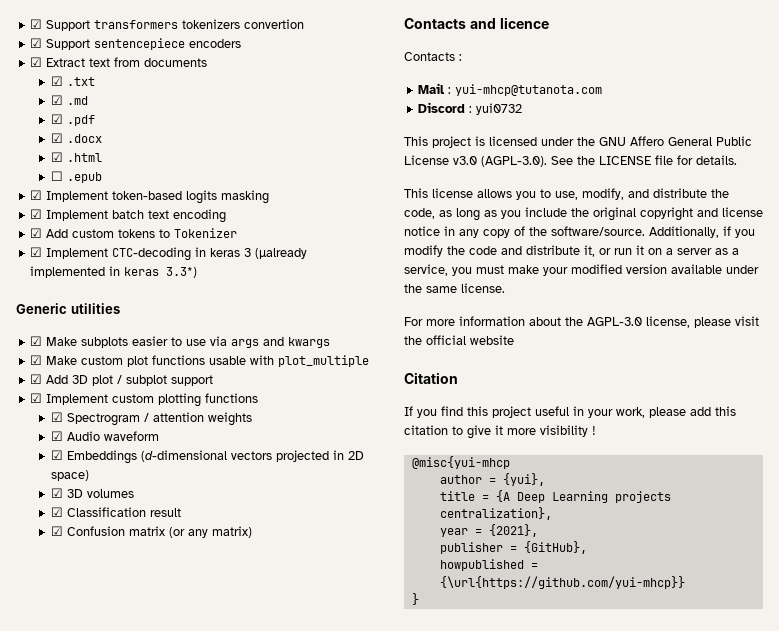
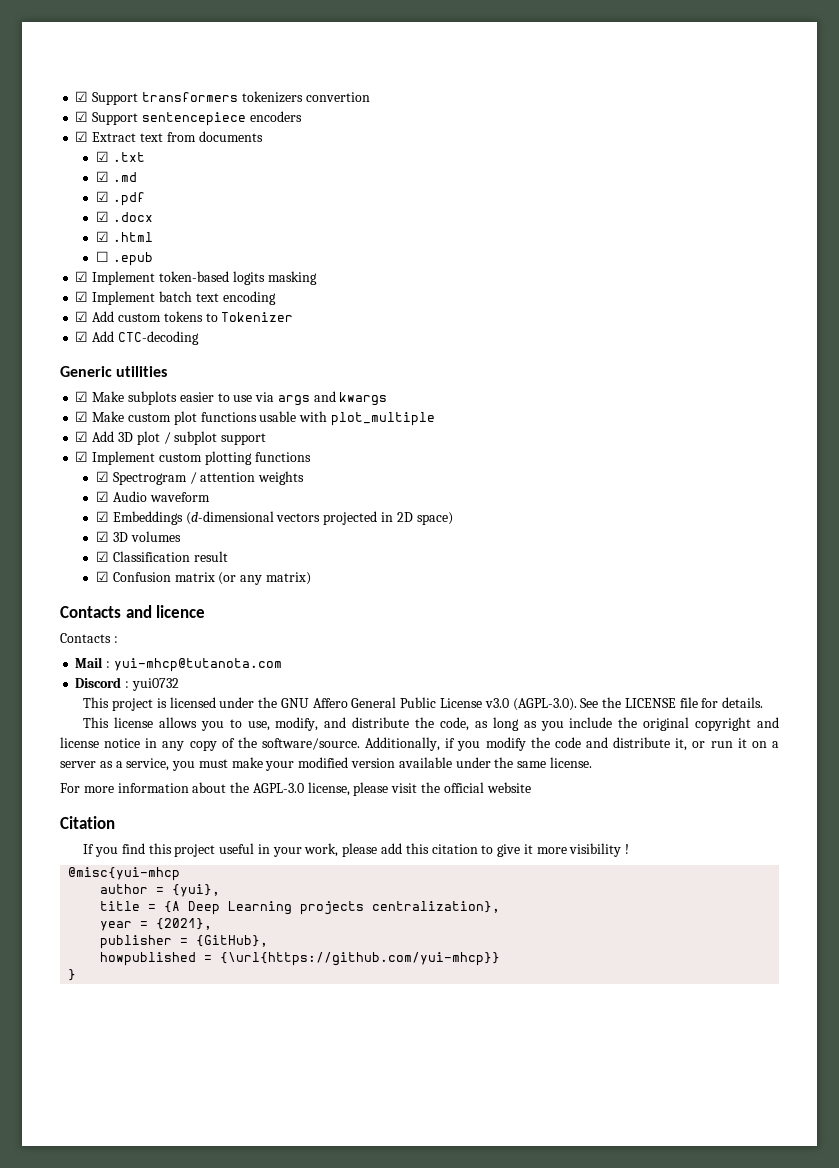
- ☑ Implement CTC-decoding in keras 3 (µalready implemented in keras 3.3*)
+ ☑ Add CTC-decoding

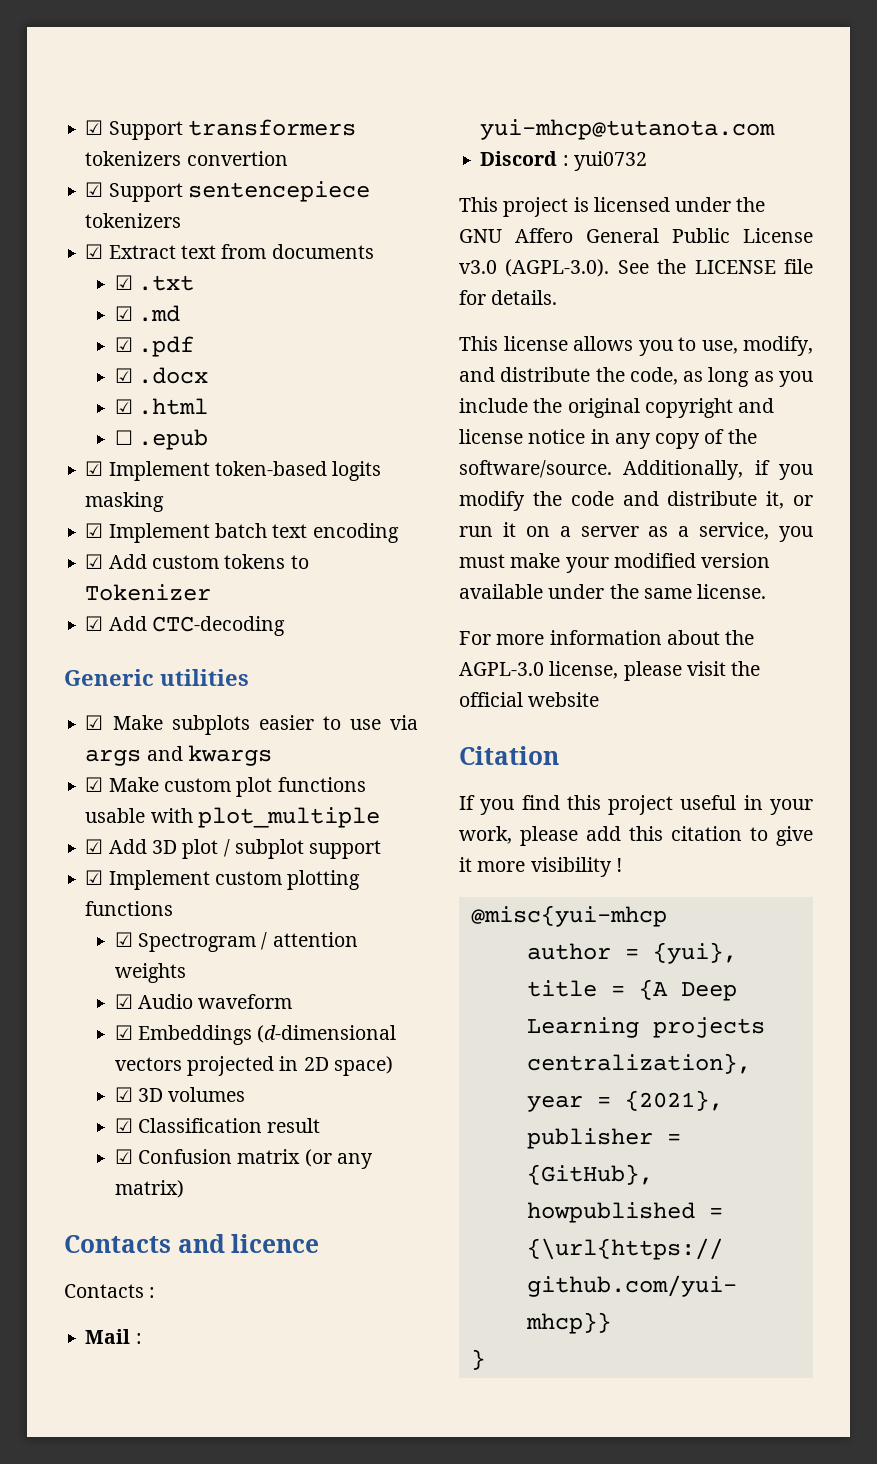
- ☑ Support sentencepiece encoders
+ ☑ Support sentencepiece tokenizers

